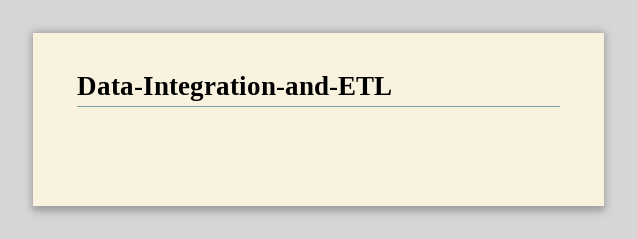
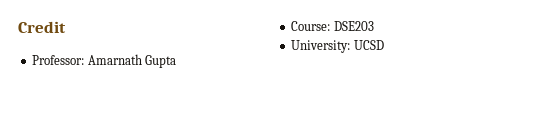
- Data-Integration-and-ETL
+ Credit
+ Professor: Amarnath Gupta
+ Course: DSE203
+ University: UCSD

